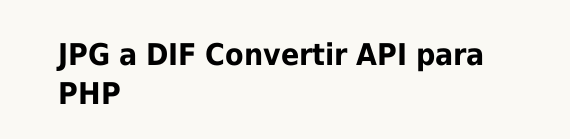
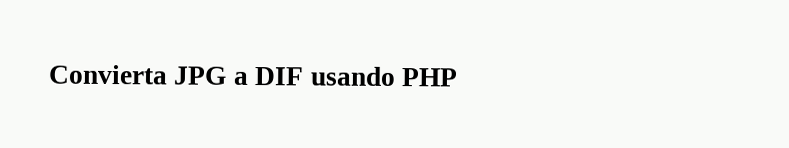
- JPG a DIF Convertir API para PHP
+ Convierta JPG a DIF usando PHP

